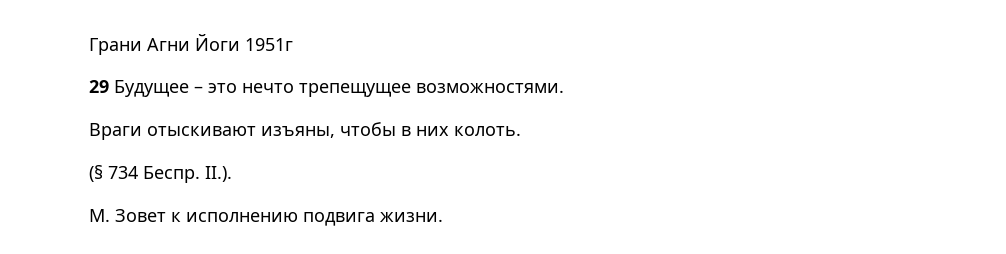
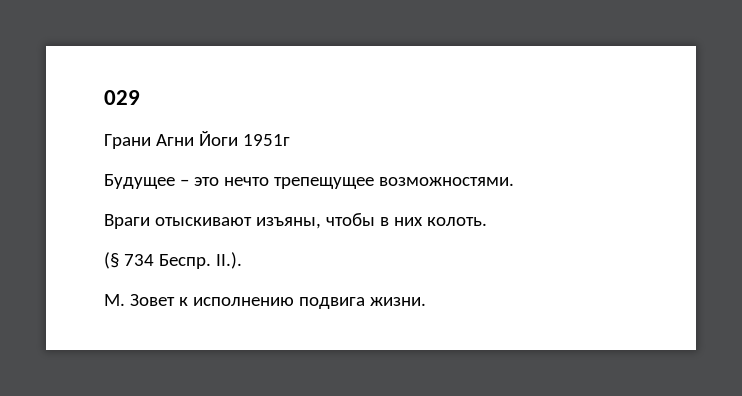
+ 029
- 29 Будущее – это нечто трепещущее возможностями.
+ Будущее – это нечто трепещущее возможностями.

